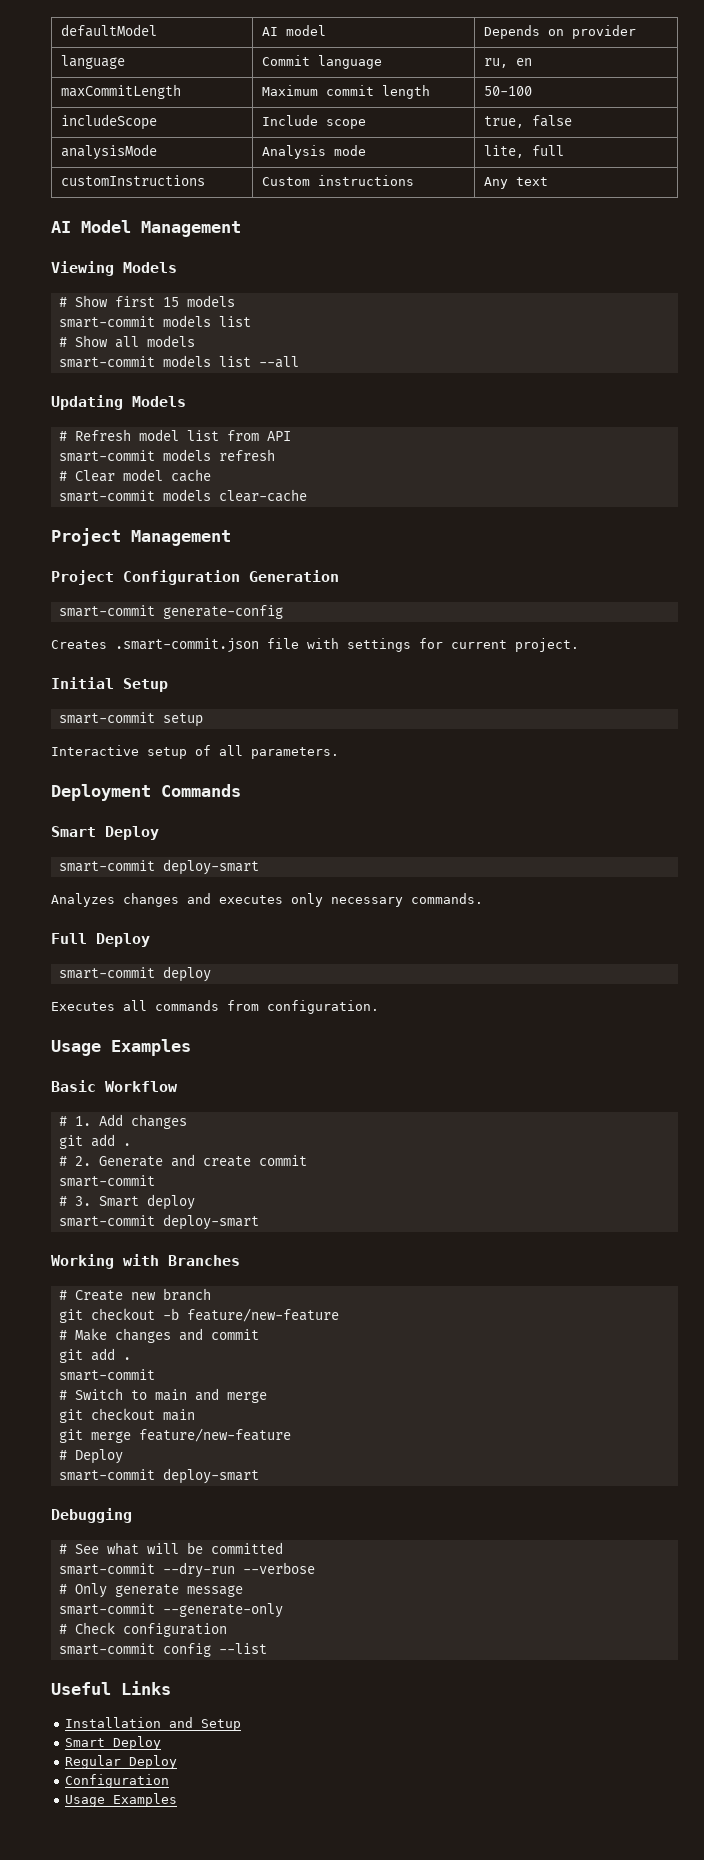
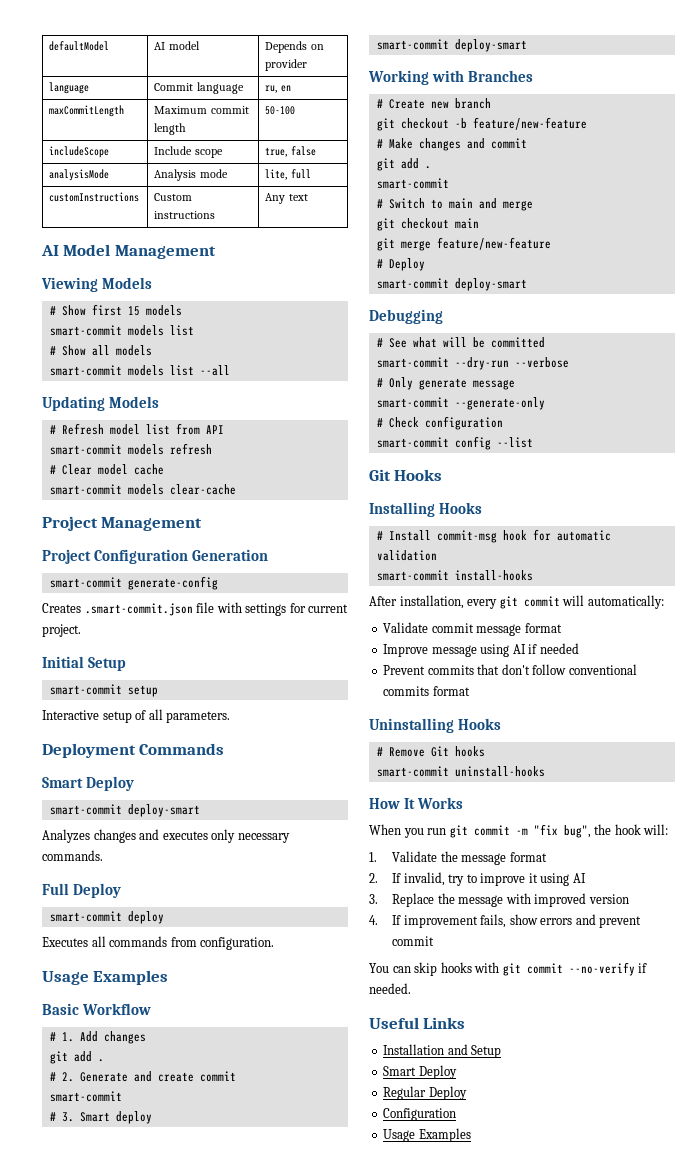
+ Git Hooks
+ Installing Hooks
+ # Install commit-msg hook for automatic validation
+ smart-commit install-hooks
+ After installation, every git commit will automatically:
+ Validate commit message format
+ Improve message using AI if needed
+ Prevent commits that don't follow conventional commits format
+ Uninstalling Hooks
+ # Remove Git hooks
+ smart-commit uninstall-hooks
+ How It Works
+ When you run git commit -m "fix bug", the hook will:
+ 1. Validate the message format
+ 2. If invalid, try to improve it using AI
+ 3. Replace the message with improved version
+ 4. If improvement fails, show errors and prevent commit
+ You can skip hooks with git commit --no-verify if needed.

